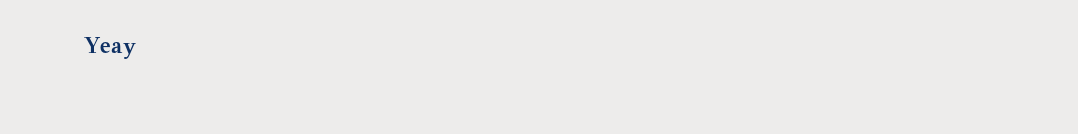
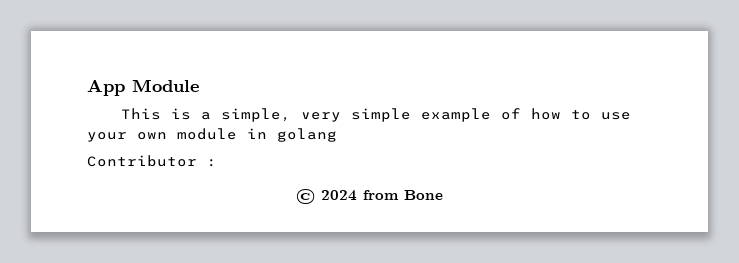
- Yeay
+ App Module
+ This is a simple, very simple example of how to use your own module in golang
+ Contributor :
+ © 2024 from Bone

